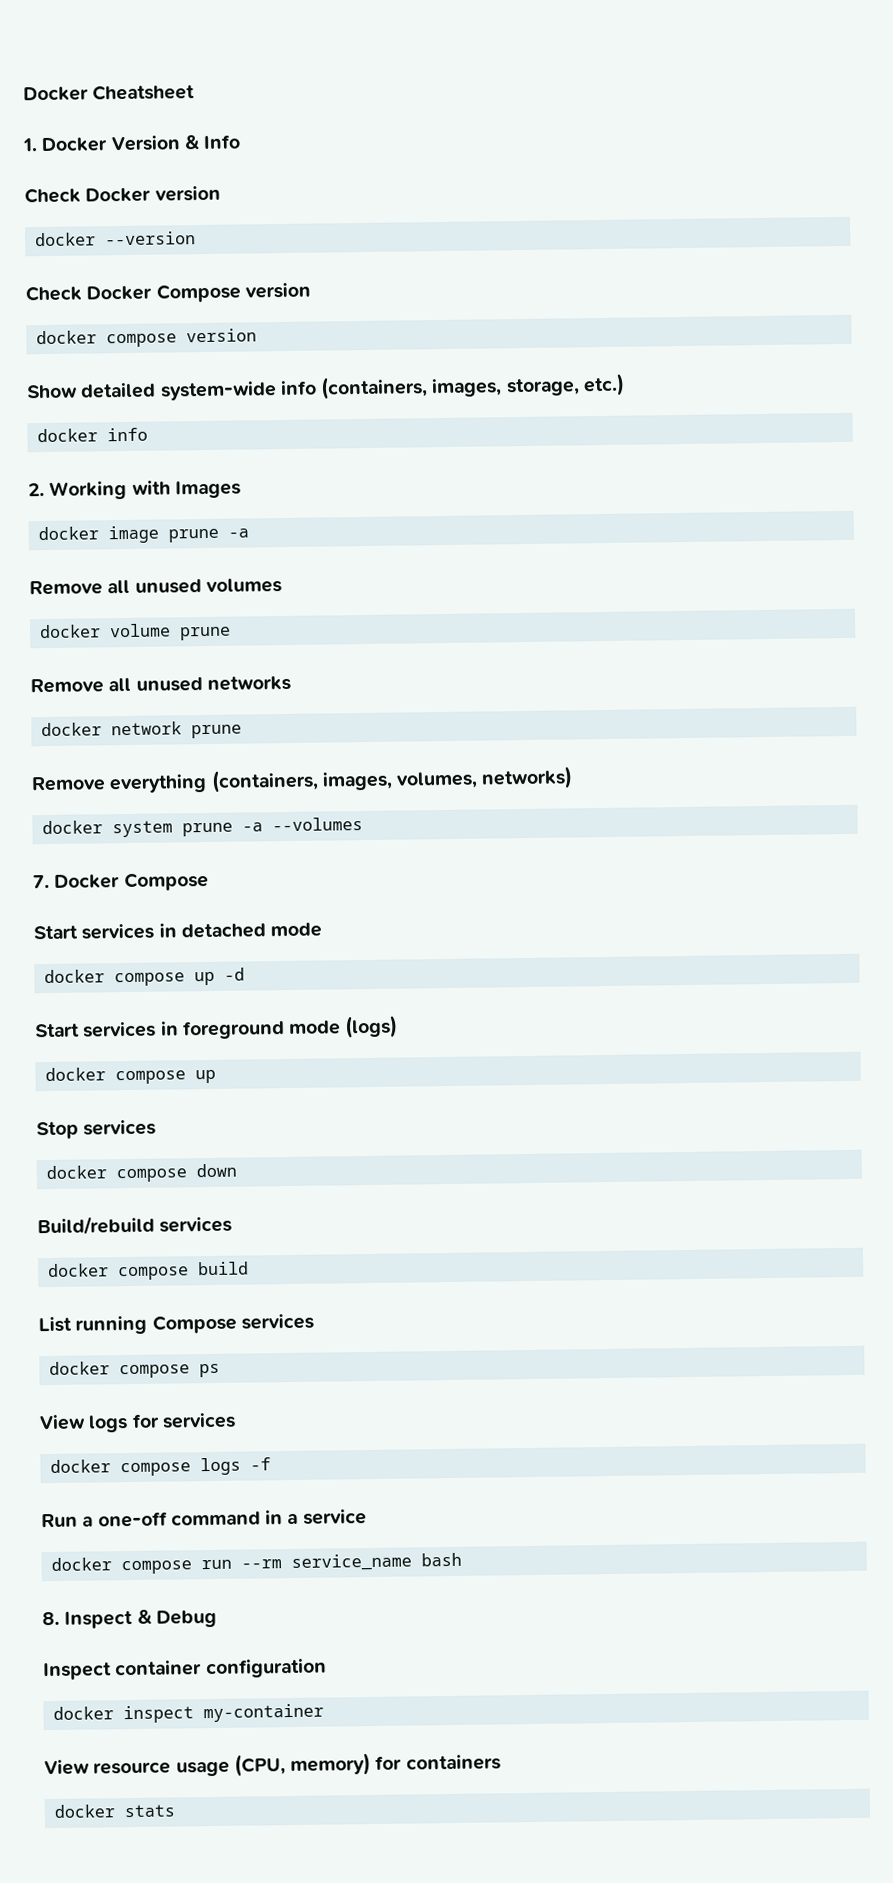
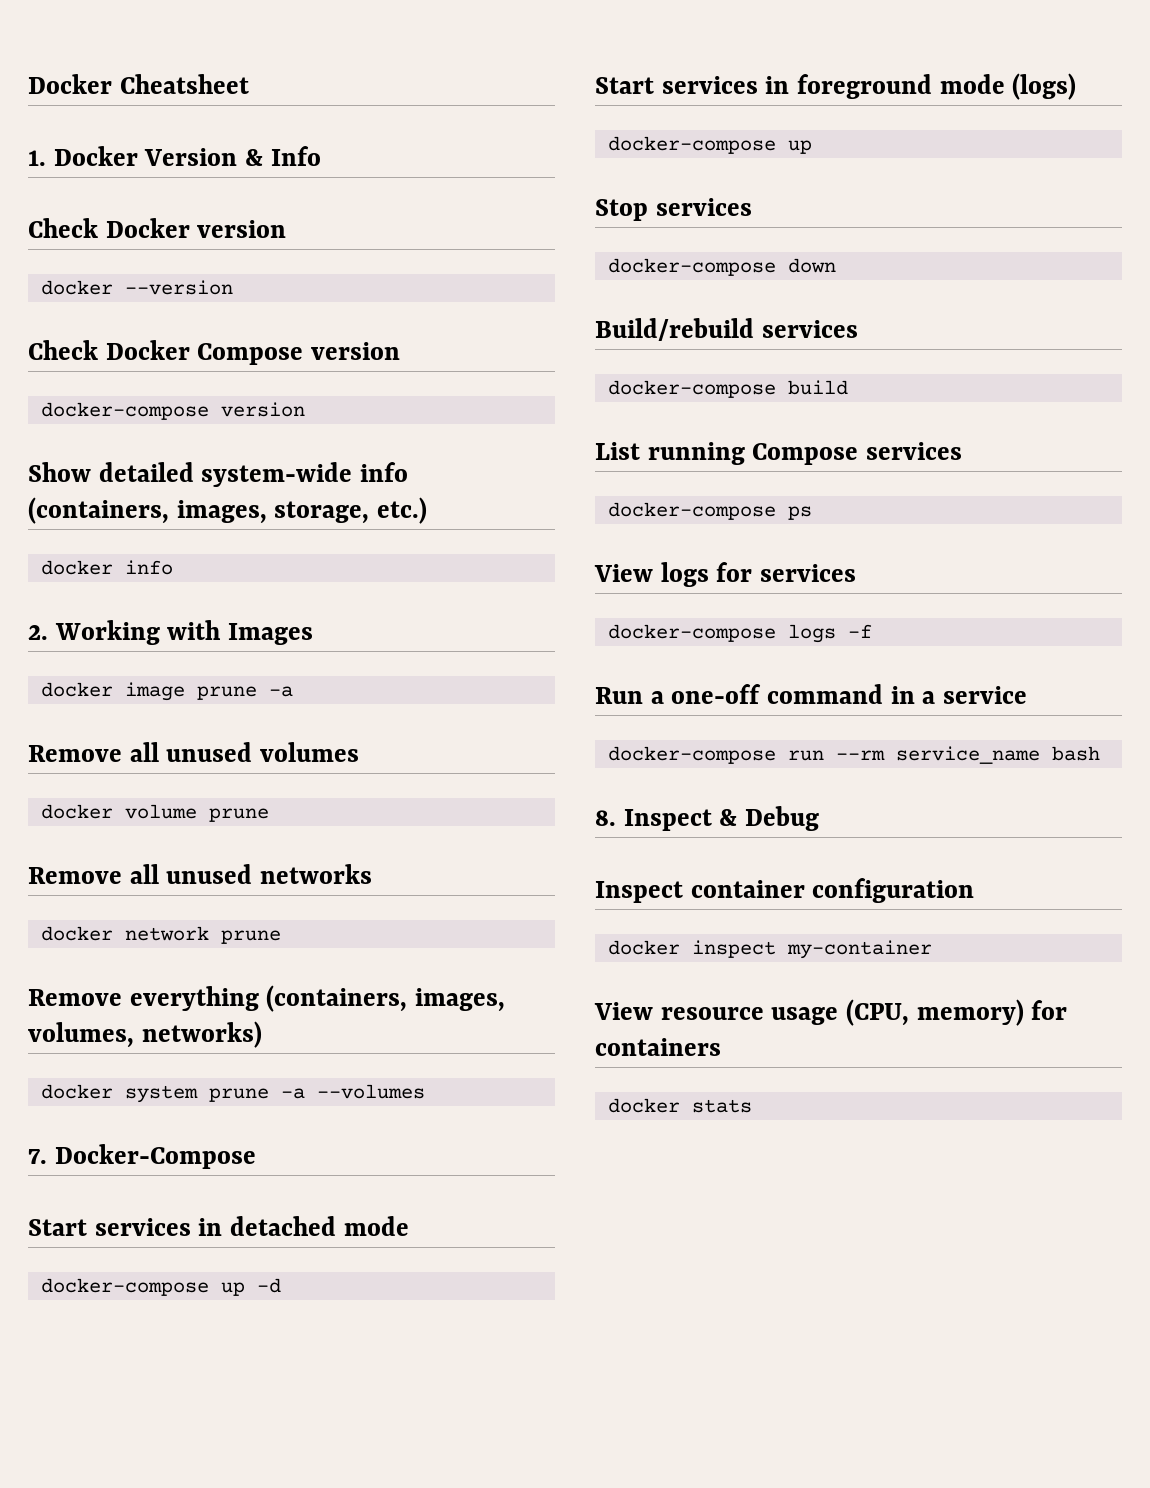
- docker compose version
+ docker-compose version
- 7. Docker Compose
+ 7. Docker-Compose
- docker compose up -d
+ docker-compose up -d
  Start services in foreground mode (logs)
- docker compose up
+ docker-compose up
- docker compose down
+ docker-compose down
- docker compose build
+ docker-compose build
- docker compose ps
+ docker-compose ps
- docker compose logs -f
+ docker-compose logs -f
- docker compose run --rm service_name bash
+ docker-compose run --rm service_name bash

